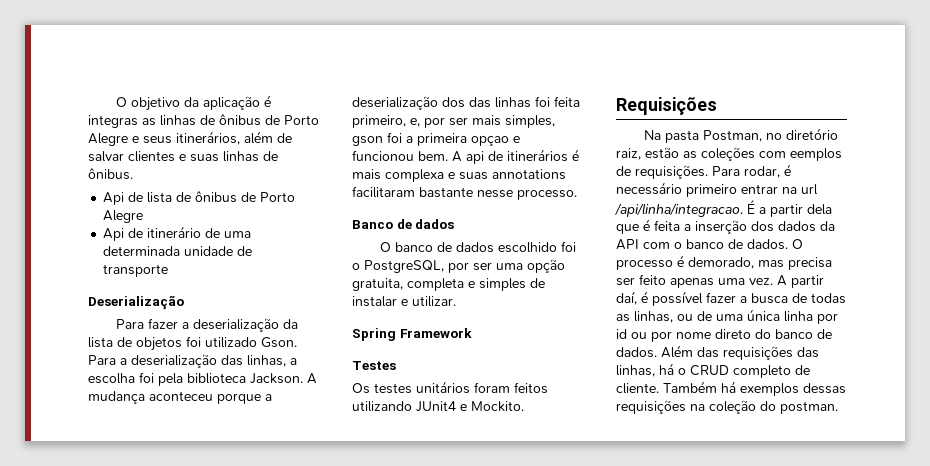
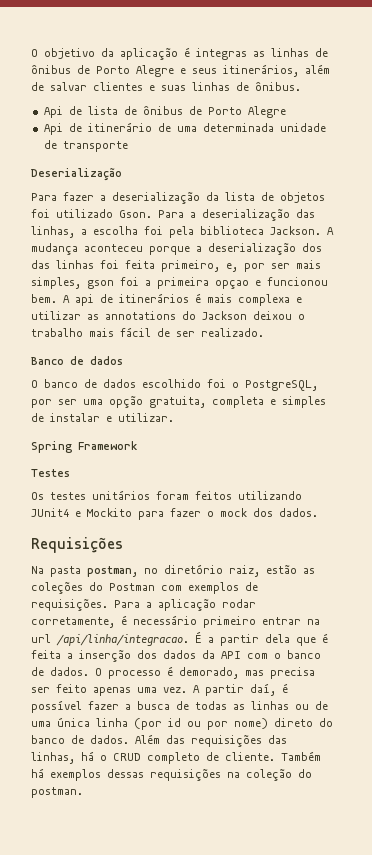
- A api de itinerários é mais complexa e suas annotations facilitaram bastante nesse processo.
+ A api de itinerários é mais complexa e utilizar as annotations do Jackson deixou o trabalho mais fácil de ser realizado.
- Os testes unitários foram feitos utilizando JUnit4 e Mockito.
+ Os testes unitários foram feitos utilizando JUnit4 e Mockito para fazer o mock dos dados.
- Na pasta Postman, no diretório raiz, estão as coleções com eemplos de requisições. Para rodar, é necessário primeiro entrar na url /api/linha/integracao.
+ Na pasta postman, no diretório raiz, estão as coleções do Postman com exemplos de requisições. Para a aplicação rodar corretamente, é necessário primeiro entrar na url /api/linha/integracao.
- A partir daí, é possível fazer a busca de todas as linhas, ou de uma única linha por id ou por nome direto do banco de dados.
+ A partir daí, é possível fazer a busca de todas as linhas ou de uma única linha (por id ou por nome) direto do banco de dados.

